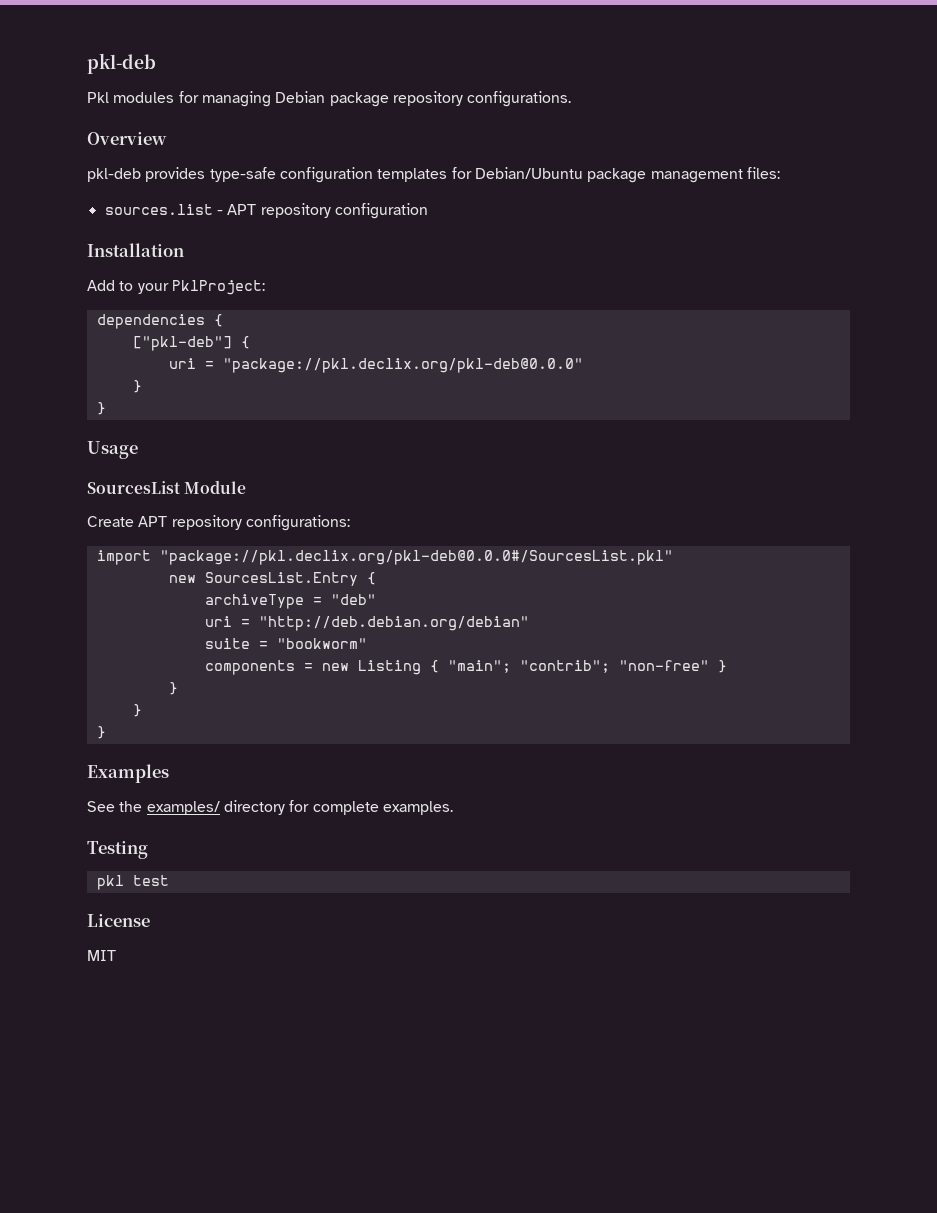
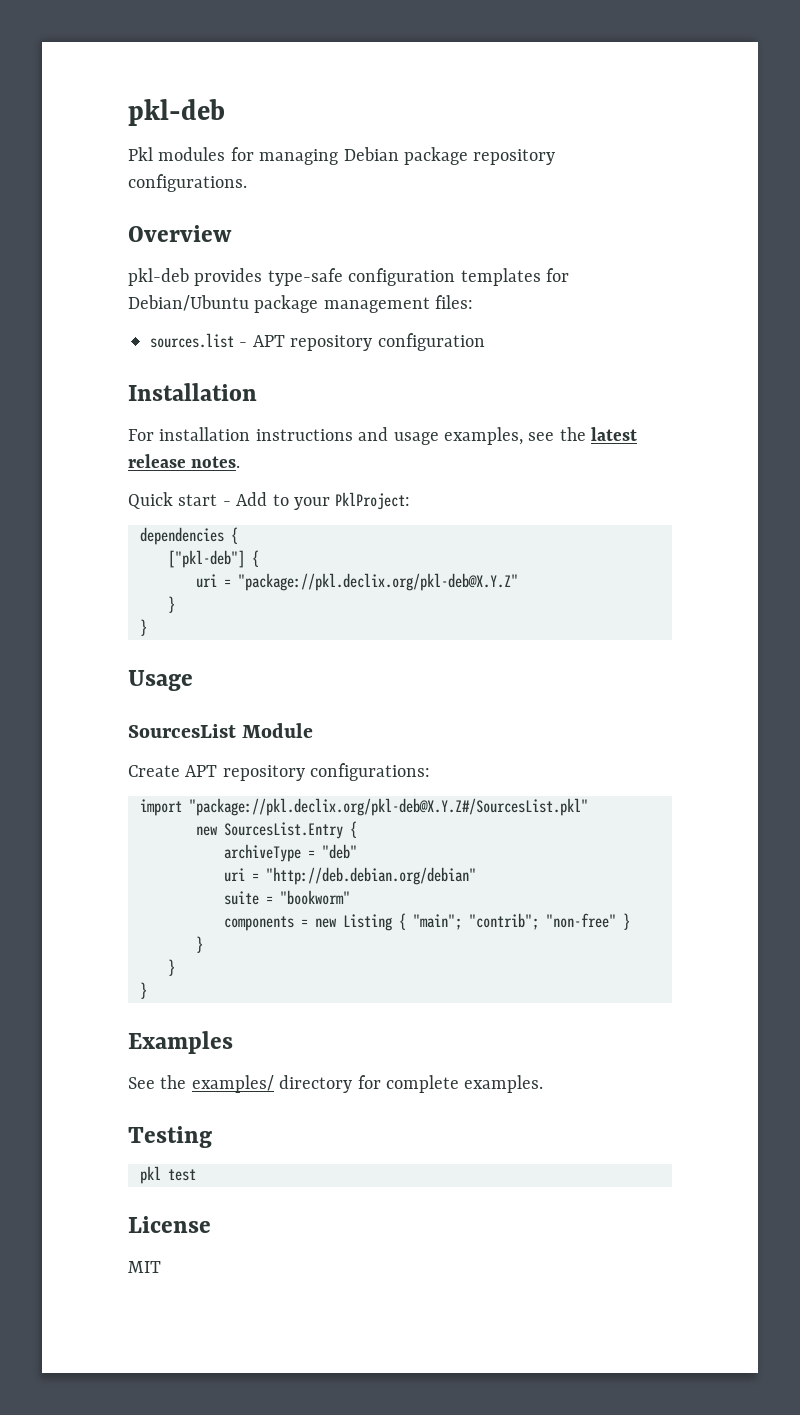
- Add to your PklProject:
+ For installation instructions and usage examples, see the latest release notes.
+ Quick start - Add to your PklProject:
- uri = "package://pkl.declix.org/pkl-deb@0.0.0"
+ uri = "package://pkl.declix.org/pkl-deb@X.Y.Z"
- import "package://pkl.declix.org/pkl-deb@0.0.0#/SourcesList.pkl"
+ import "package://pkl.declix.org/pkl-deb@X.Y.Z#/SourcesList.pkl"

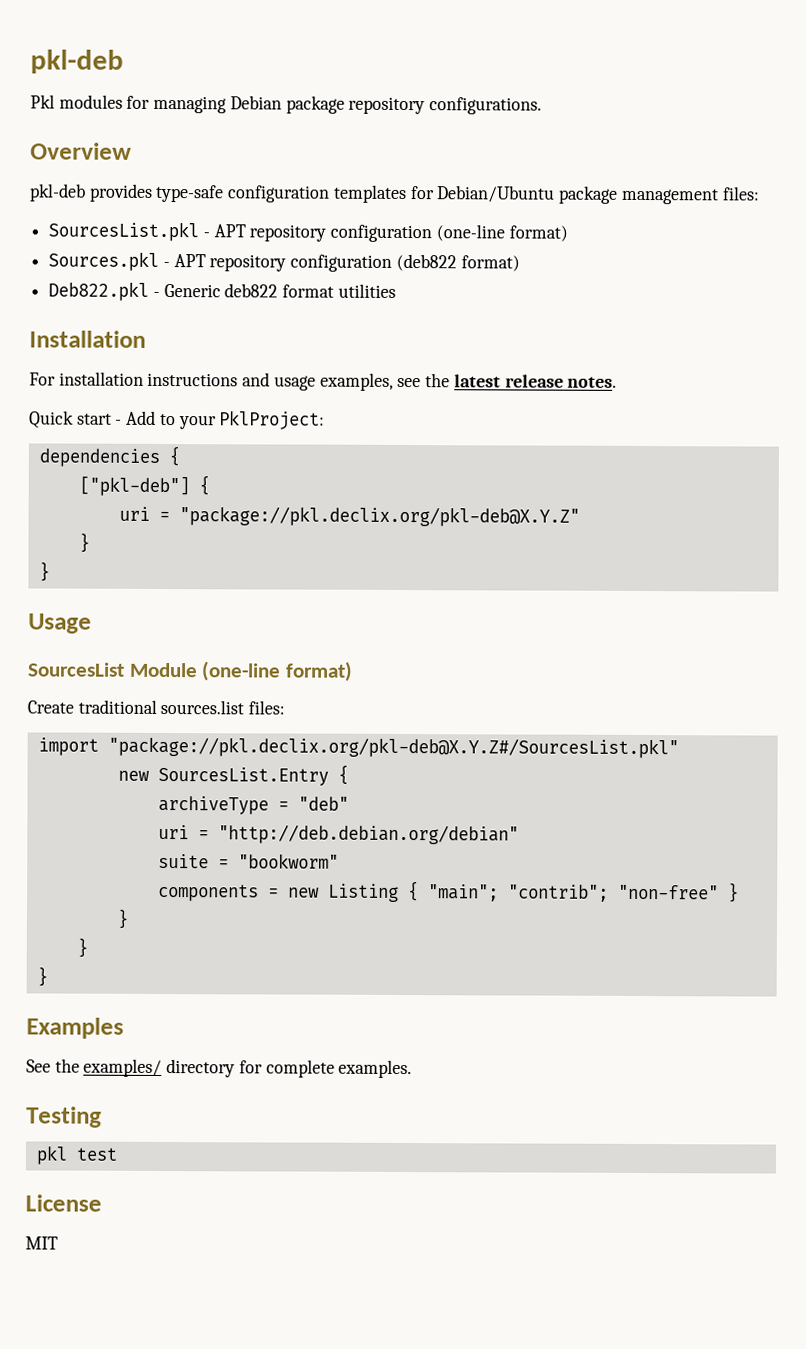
- sources.list - APT repository configuration
+ SourcesList.pkl - APT repository configuration (one-line format)
+ Sources.pkl - APT repository configuration (deb822 format)
+ Deb822.pkl - Generic deb822 format utilities
- SourcesList Module
+ SourcesList Module (one-line format)
- Create APT repository configurations:
+ Create traditional sources.list files:

